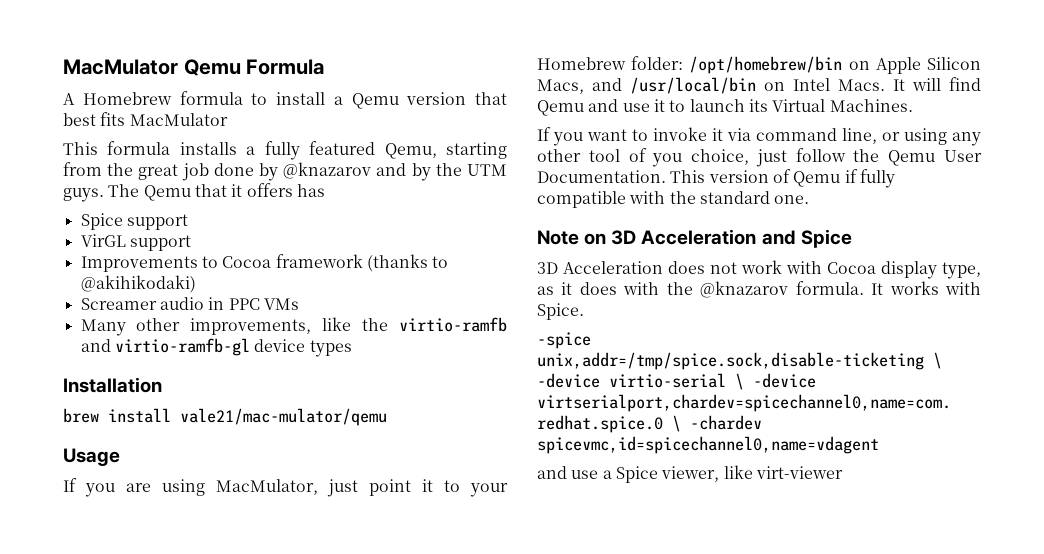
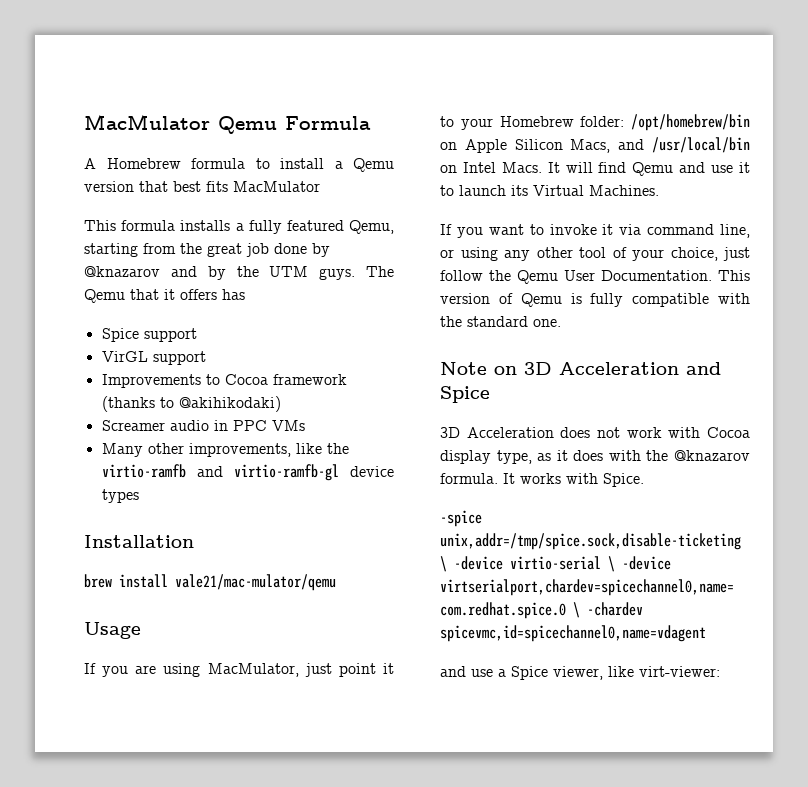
- If you want to invoke it via command line, or using any other tool of you choice, just follow the Qemu User Documentation.
+ If you want to invoke it via command line, or using any other tool of your choice, just follow the Qemu User Documentation.
- This version of Qemu if fully compatible with the standard one.
+ This version of Qemu is fully compatible with the standard one.
- and use a Spice viewer, like virt-viewer
+ and use a Spice viewer, like virt-viewer:

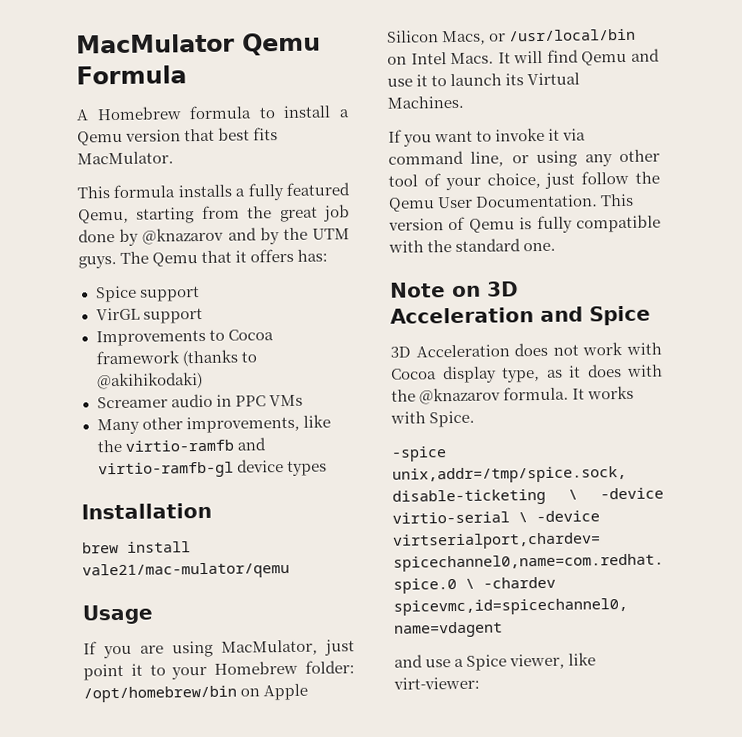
- A Homebrew formula to install a Qemu version that best fits MacMulator
+ A Homebrew formula to install a Qemu version that best fits MacMulator.
- The Qemu that it offers has
+ The Qemu that it offers has:
- If you are using MacMulator, just point it to your Homebrew folder: /opt/homebrew/bin on Apple Silicon Macs, and /usr/local/bin on Intel Macs.
+ If you are using MacMulator, just point it to your Homebrew folder: /opt/homebrew/bin on Apple Silicon Macs, or /usr/local/bin on Intel Macs.

